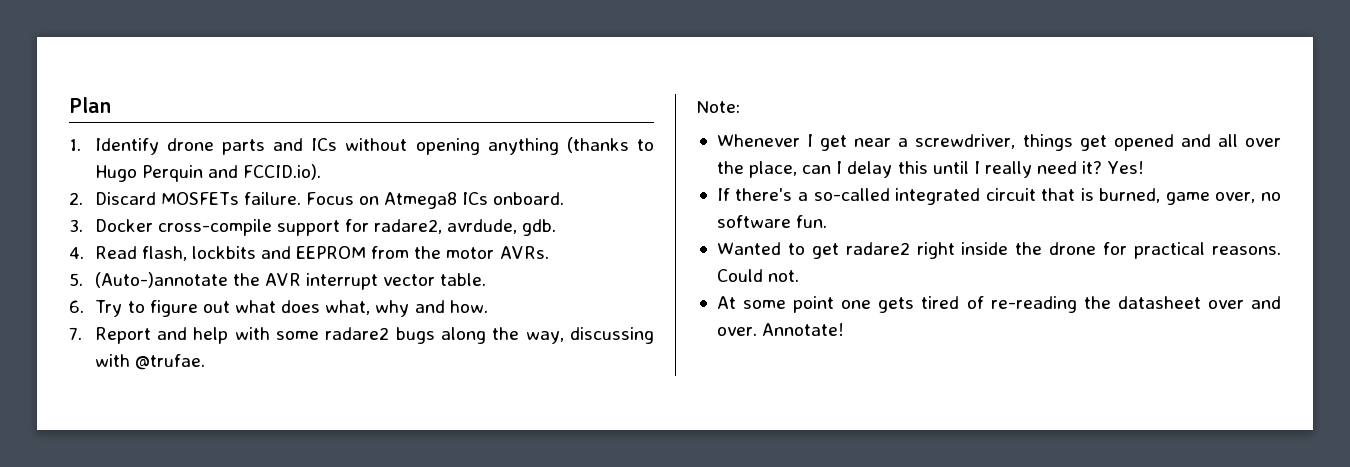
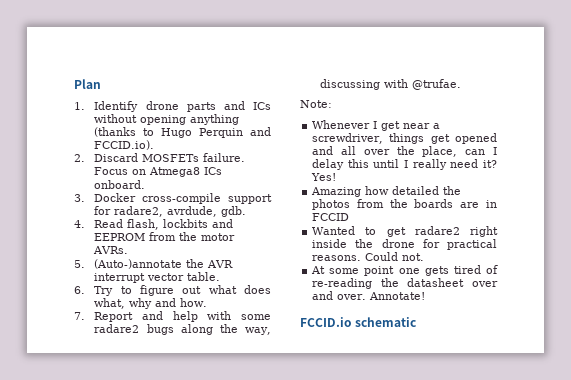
- If there's a so-called integrated circuit that is burned, game over, no software fun.
+ Amazing how detailed the photos from the boards are in FCCID
+ FCCID.io schematic

